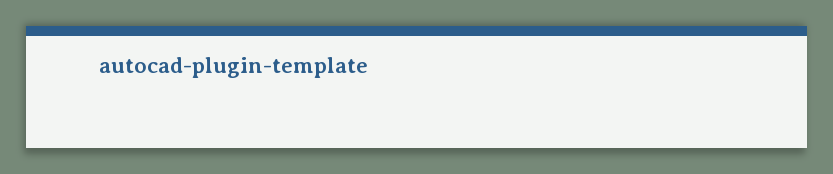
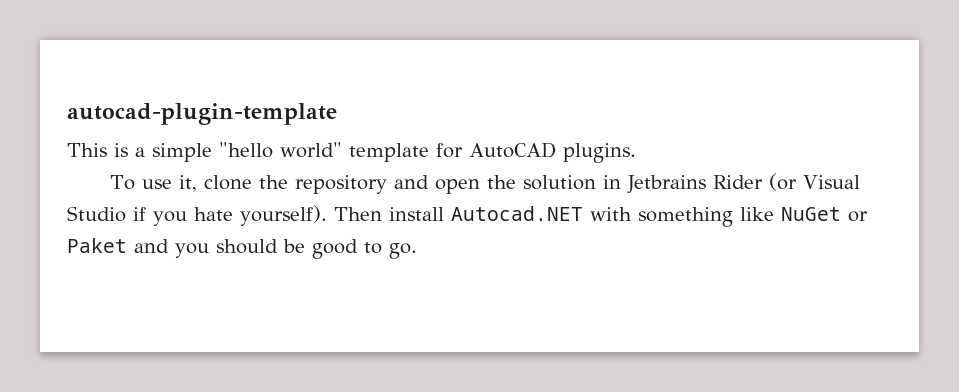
+ This is a simple "hello world" template for AutoCAD plugins.
+ To use it, clone the repository and open the solution in Jetbrains Rider (or Visual Studio if you hate yourself). Then install Autocad.NET with something like NuGet or Paket and you should be good to go.

